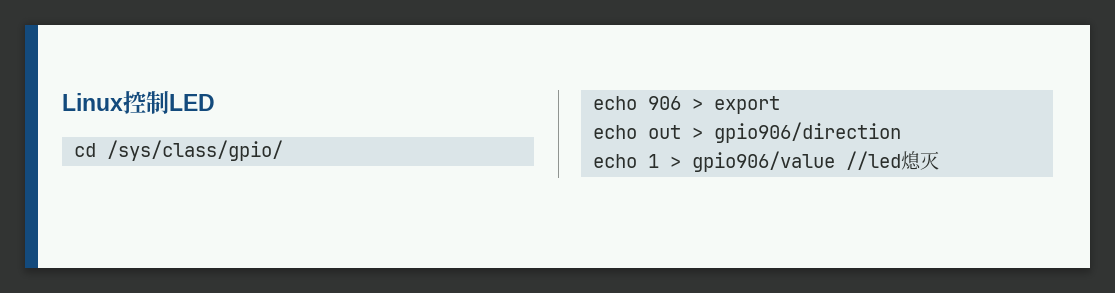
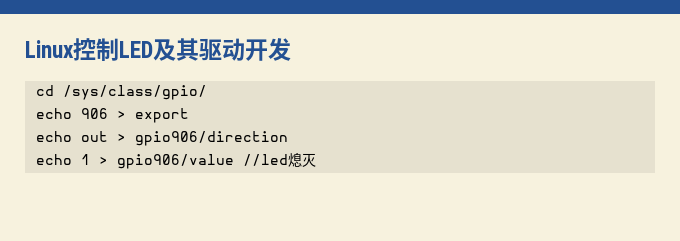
- Linux控制LED
+ Linux控制LED及其驱动开发

